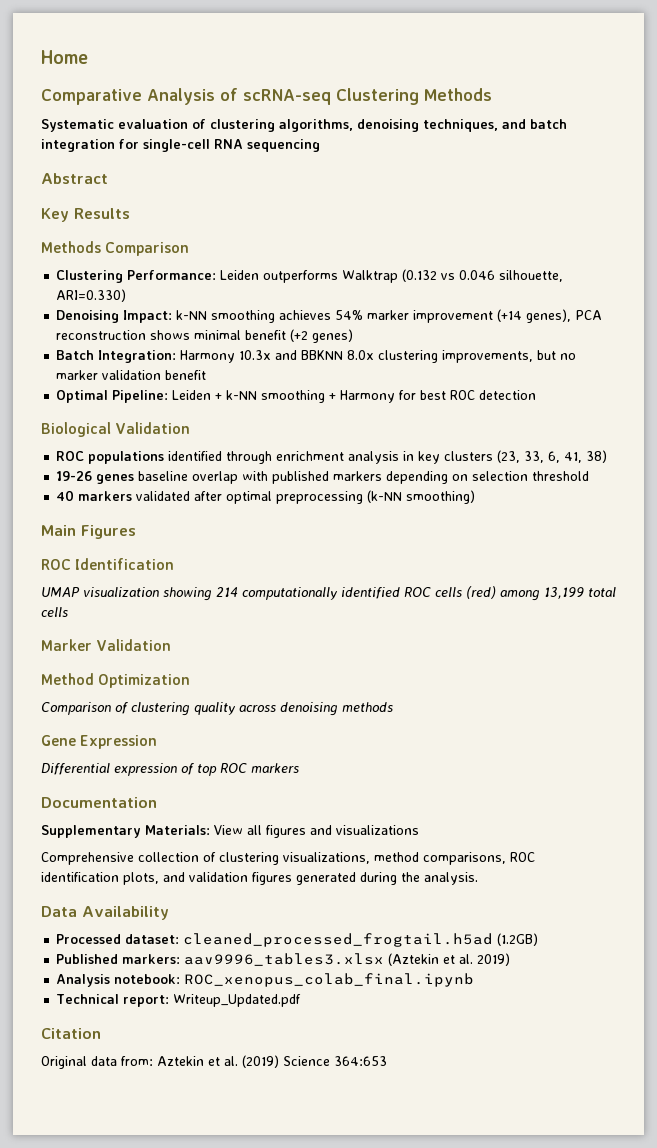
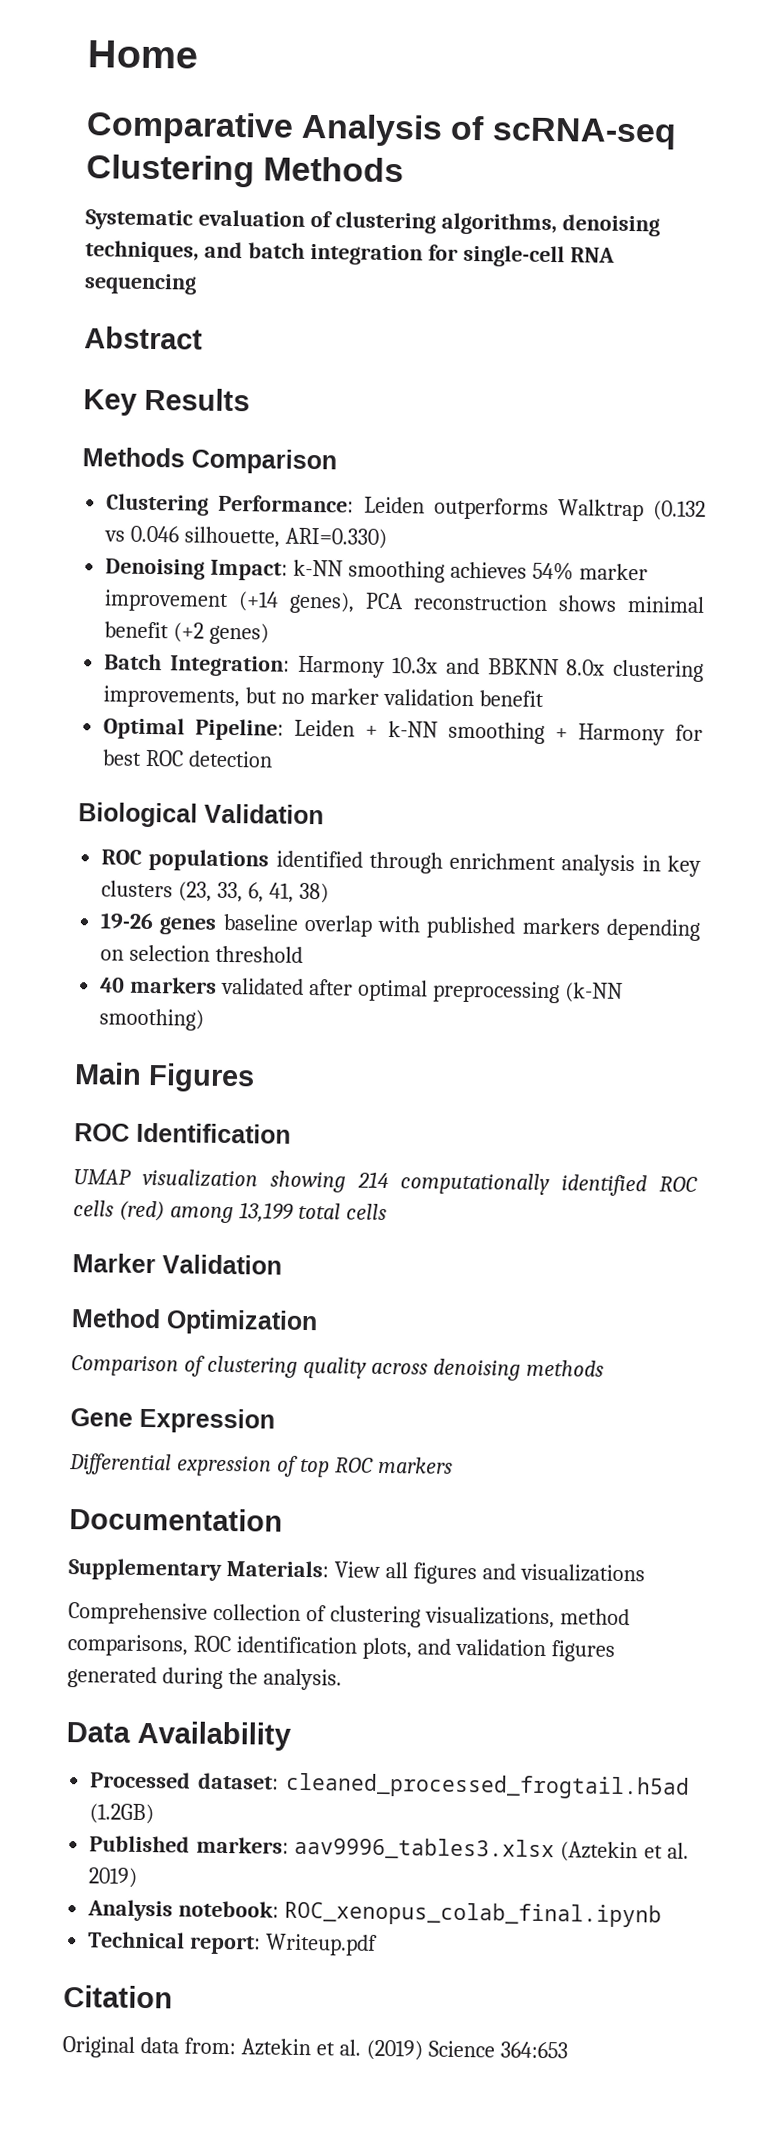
- Technical report: Writeup_Updated.pdf
+ Technical report: Writeup.pdf

